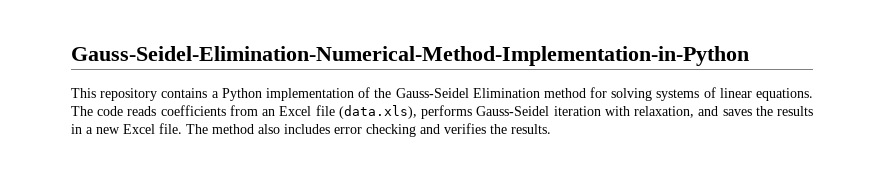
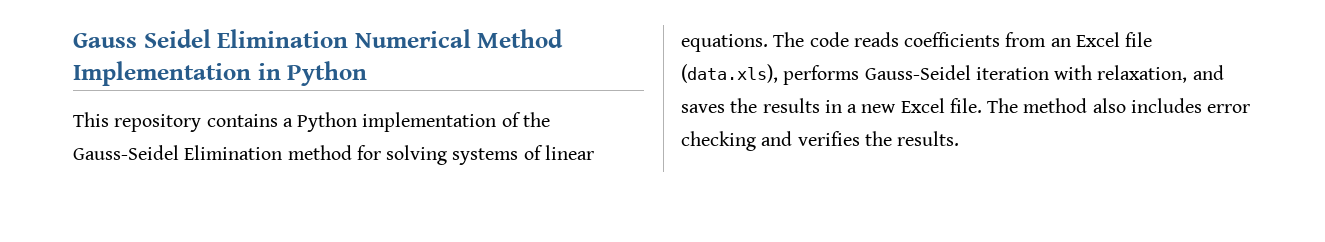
- Gauss-Seidel-Elimination-Numerical-Method-Implementation-in-Python
+ Gauss Seidel Elimination Numerical Method Implementation in Python

